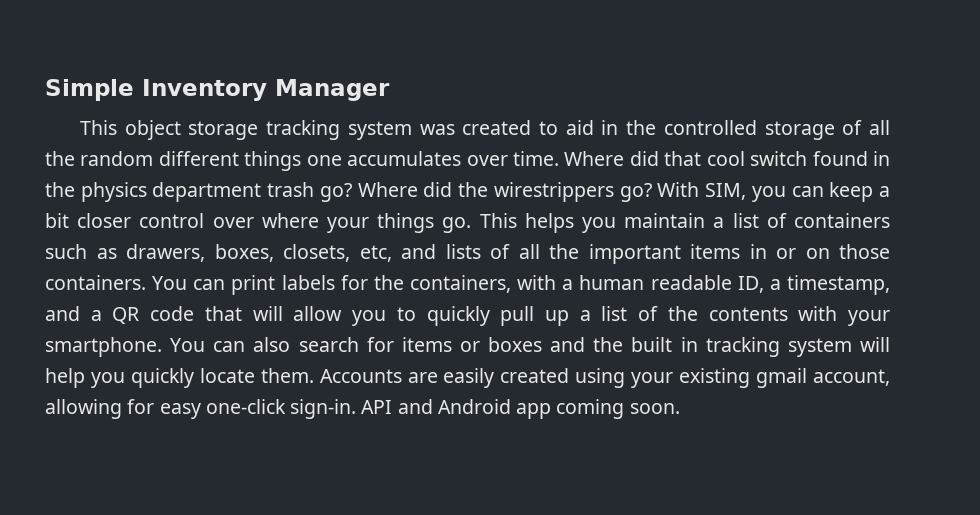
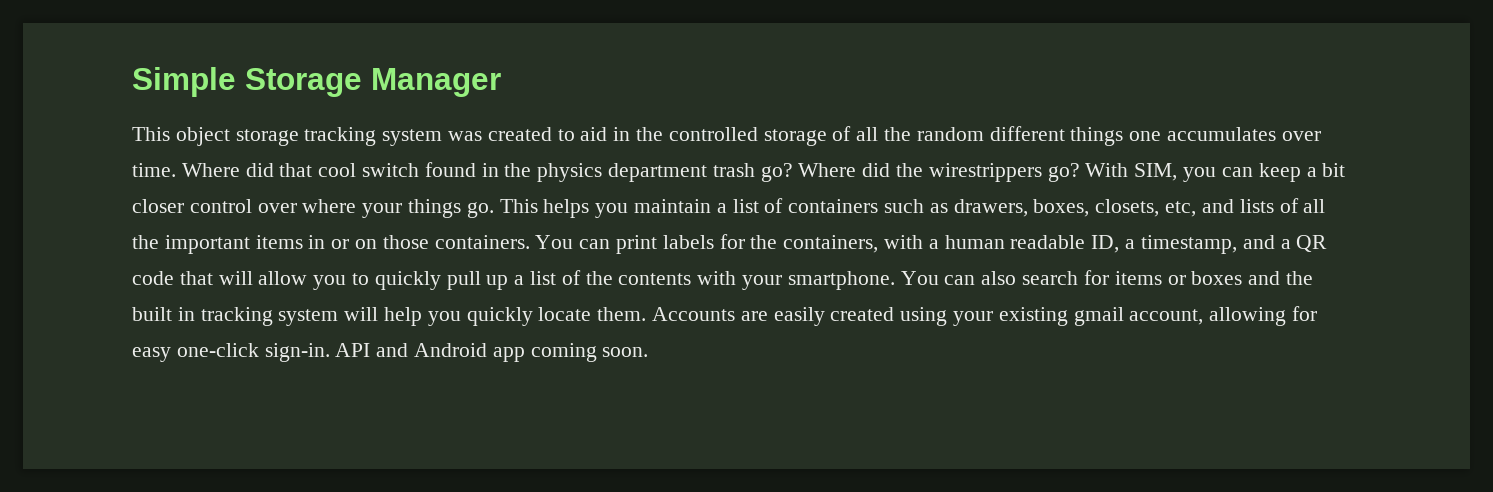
- Simple Inventory Manager
+ Simple Storage Manager

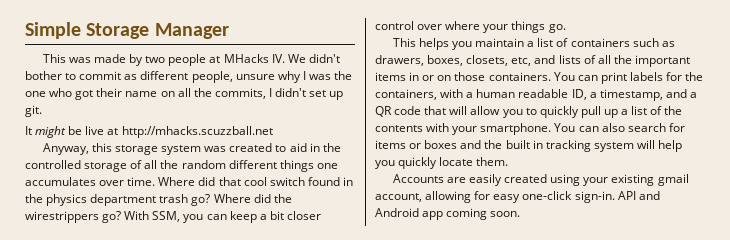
- This object storage tracking system was created to aid in the controlled storage of all the random different things one accumulates over time.
+ This was made by two people at MHacks IV. We didn't bother to commit as different people, unsure why I was the one who got their name on all the commits, I didn't set up git.
+ It might be live at http://mhacks.scuzzball.net
+ Anyway, this storage system was created to aid in the controlled storage of all the random different things one accumulates over time.
- With SIM, you can keep a bit closer control over where your things go. This helps you maintain a list of containers such as drawers, boxes, closets, etc, and lists of all the important items in or on those containers.
+ With SSM, you can keep a bit closer control over where your things go.
+ This helps you maintain a list of containers such as drawers, boxes, closets, etc, and lists of all the important items in or on those containers.
- You can also search for items or boxes and the built in tracking system will help you quickly locate them. Accounts are easily created using your existing gmail account, allowing for easy one-click sign-in.
+ You can also search for items or boxes and the built in tracking system will help you quickly locate them.
+ Accounts are easily created using your existing gmail account, allowing for easy one-click sign-in.

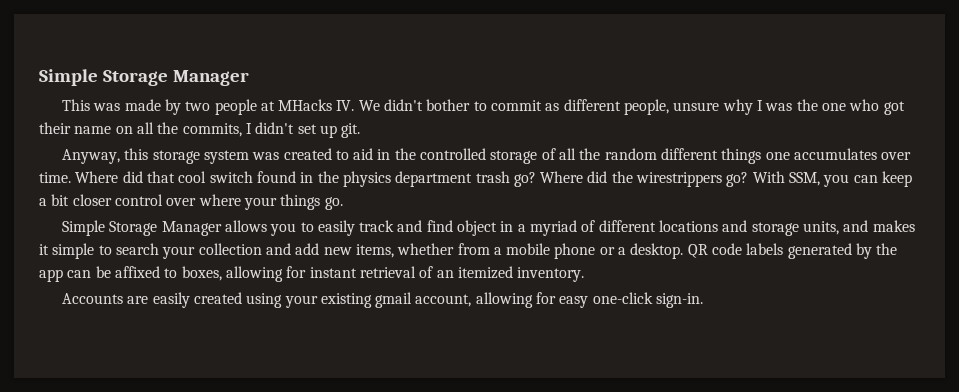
- It might be live at http://mhacks.scuzzball.net
- This helps you maintain a list of containers such as drawers, boxes, closets, etc, and lists of all the important items in or on those containers. You can print labels for the containers, with a human readable ID, a timestamp, and a QR code that will allow you to quickly pull up a list of the contents with your smartphone. You can also search for items or boxes and the built in tracking system will help you quickly locate them.
+ Simple Storage Manager allows you to easily track and find object in a myriad of different locations and storage units, and makes it simple to search your collection and add new items, whether from a mobile phone or a desktop. QR code labels generated by the app can be affixed to boxes, allowing for instant retrieval of an itemized inventory.
- API and Android app coming soon.

